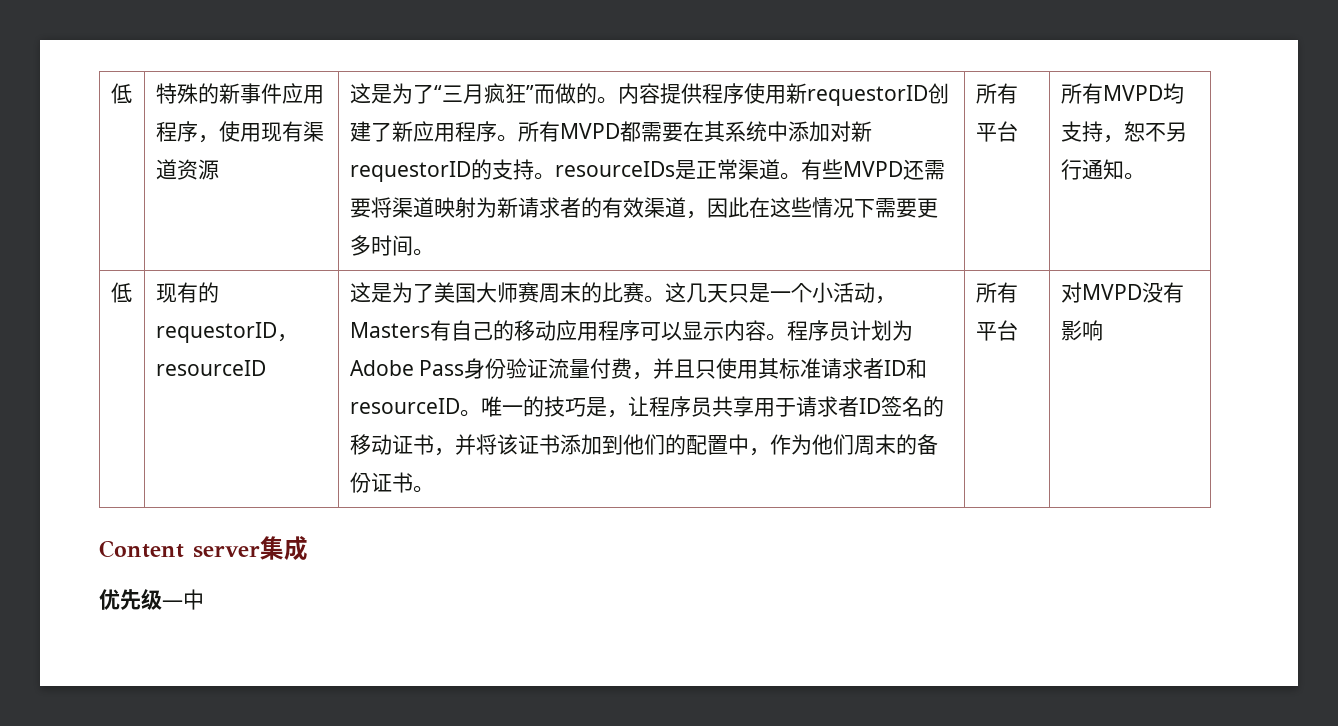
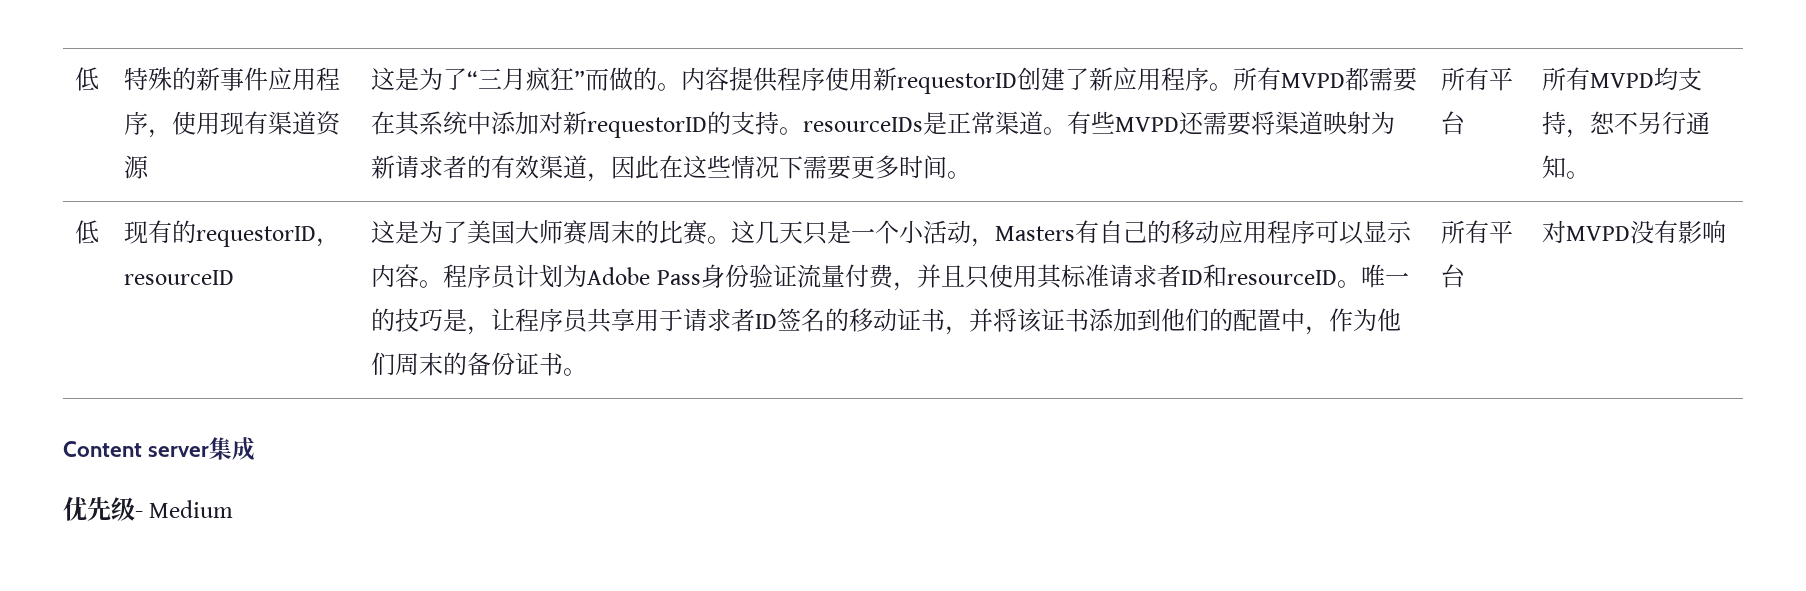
- 优先级—中
+ 优先级- Medium

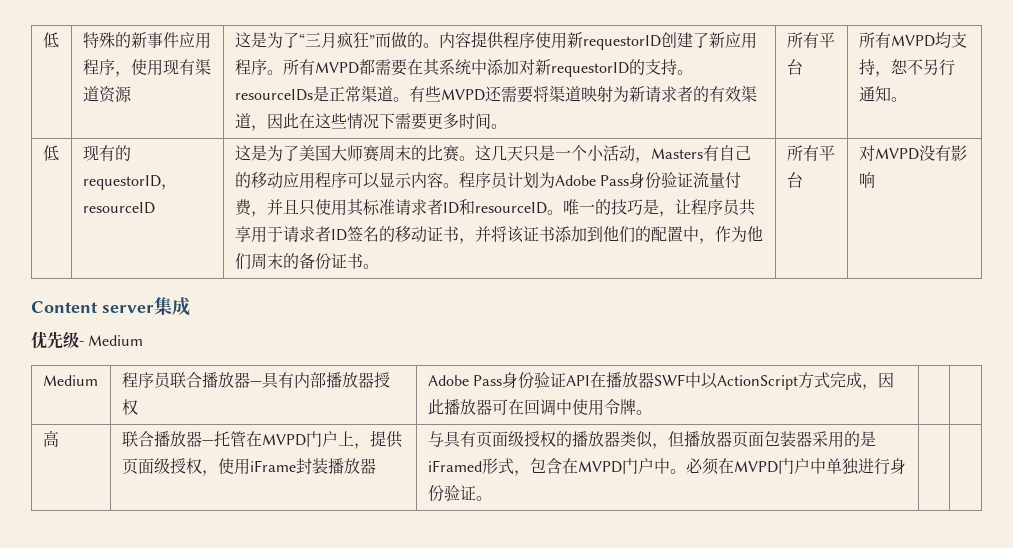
+ Medium | 程序员联合播放器—具有内部播放器授权 | Adobe Pass身份验证API在播放器SWF中以ActionScript方式完成，因此播放器可在回调中使用令牌。 | |
+ 高 | 联合播放器—托管在MVPD门户上，提供页面级授权，使用iFrame封装播放器 | 与具有页面级授权的播放器类似，但播放器页面包装器采用的是iFramed形式，包含在MVPD门户中。必须在MVPD门户中单独进行身份验证。

